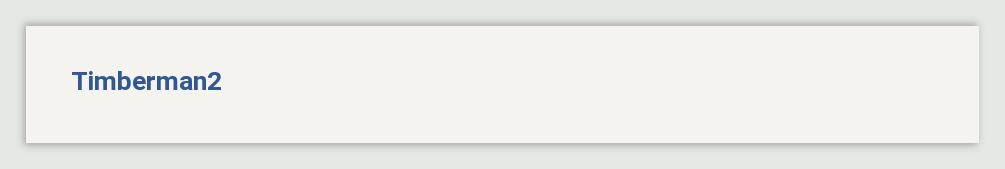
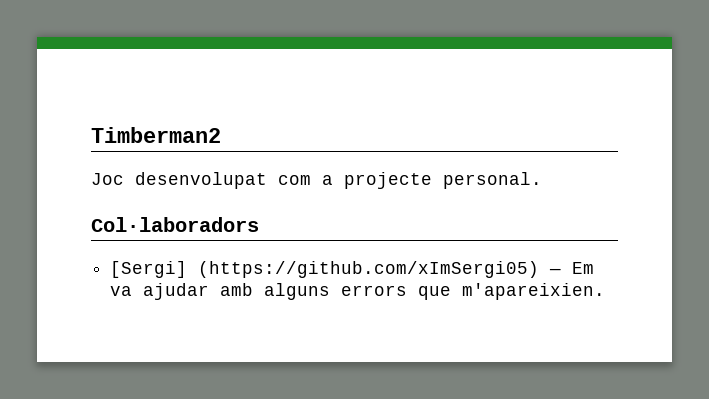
+ Joc desenvolupat com a projecte personal.
+ Col·laboradors
+ [Sergi] (https://github.com/xImSergi05) — Em va ajudar amb alguns errors que m'apareixien.

